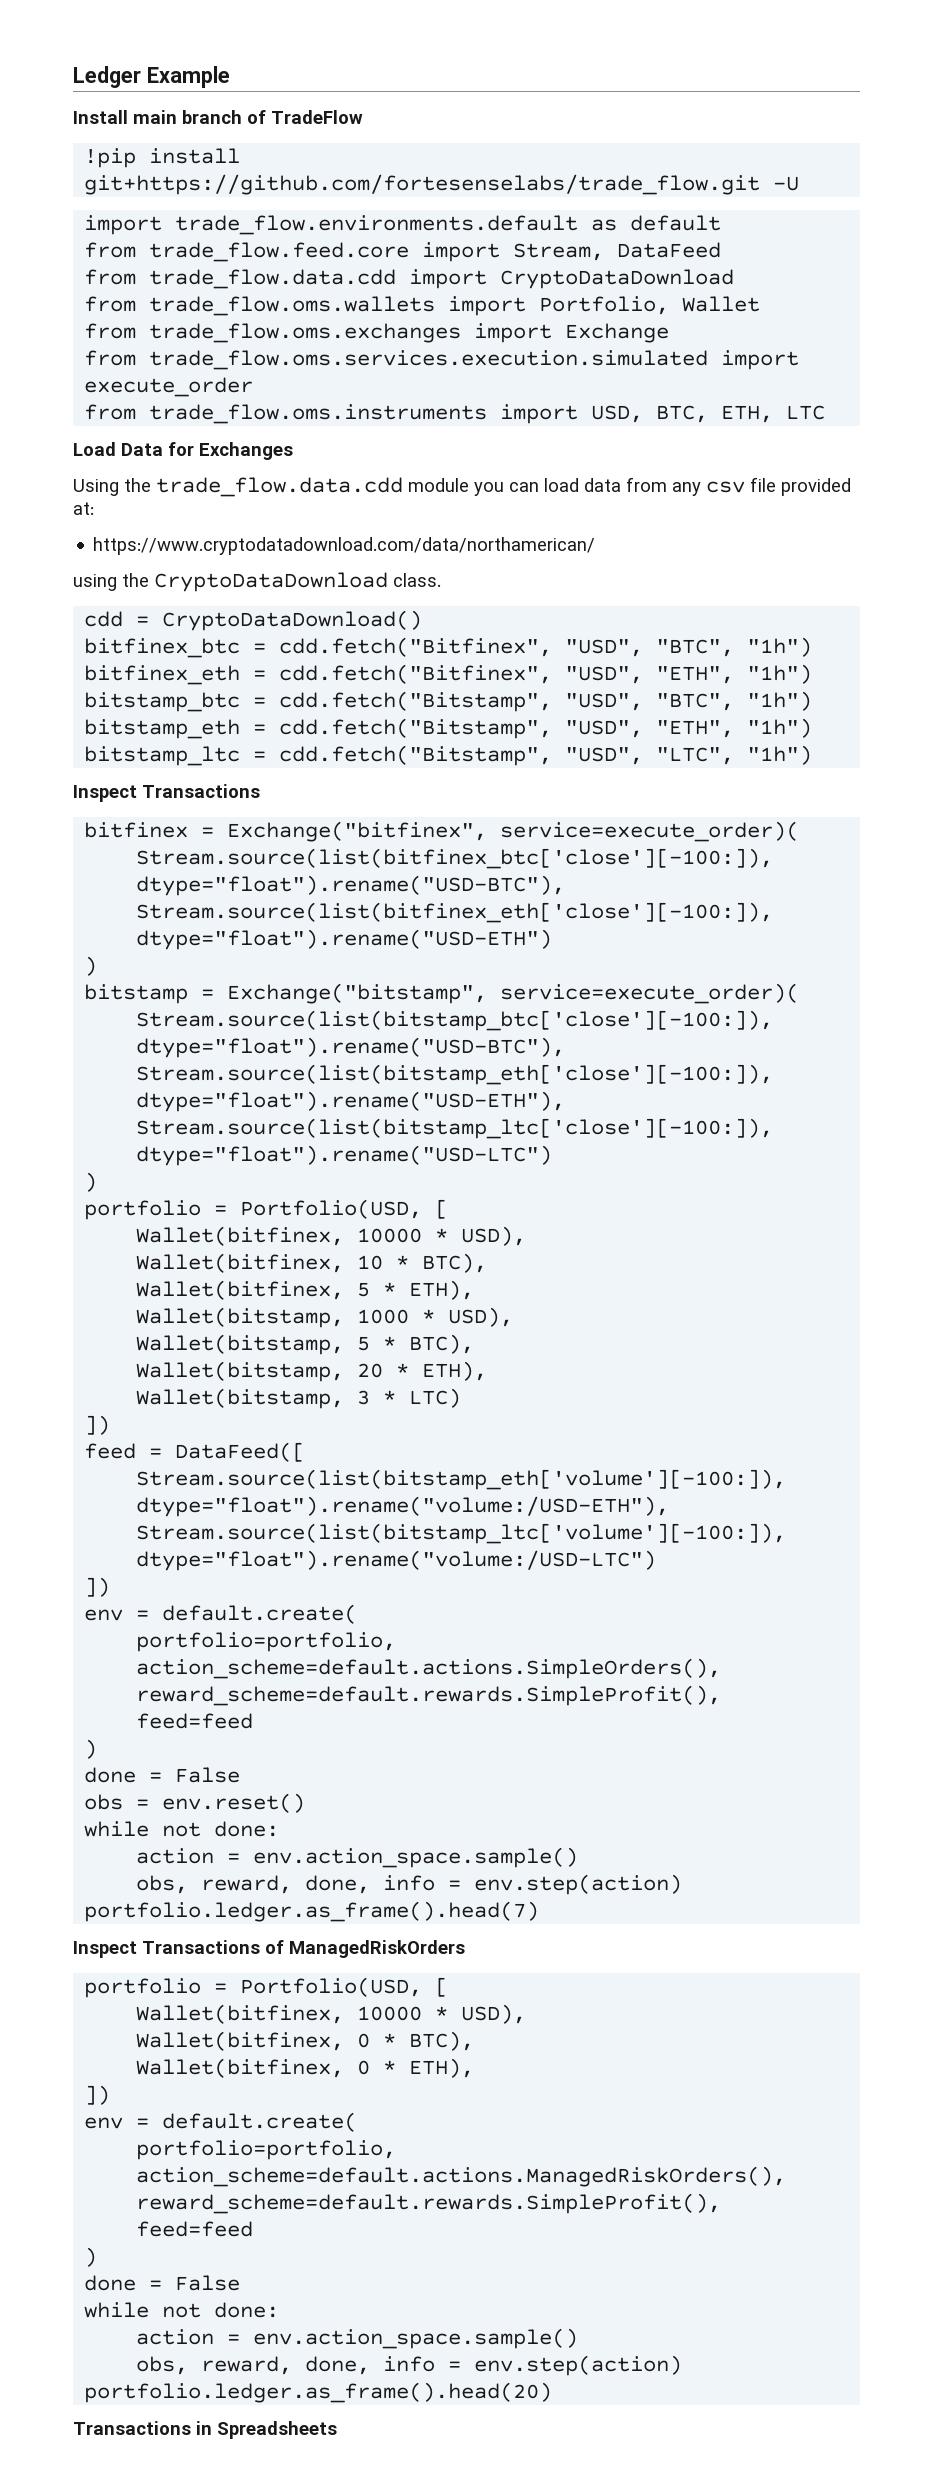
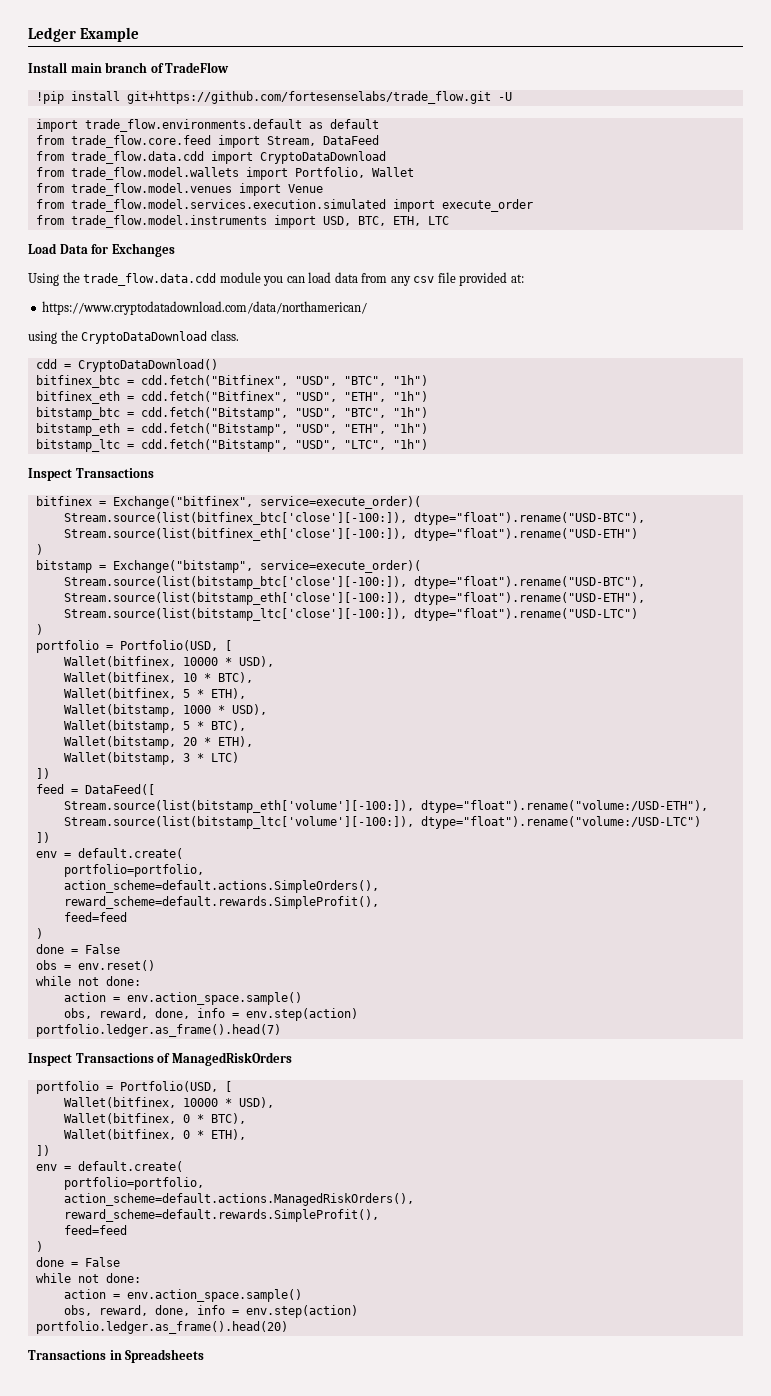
- from trade_flow.feed.core import Stream, DataFeed
+ from trade_flow.core.feed import Stream, DataFeed
- from trade_flow.oms.wallets import Portfolio, Wallet
+ from trade_flow.model.wallets import Portfolio, Wallet
- from trade_flow.oms.exchanges import Exchange
- from trade_flow.oms.services.execution.simulated import execute_order
+ from trade_flow.model.venues import Venue
+ from trade_flow.model.services.execution.simulated import execute_order
- from trade_flow.oms.instruments import USD, BTC, ETH, LTC
+ from trade_flow.model.instruments import USD, BTC, ETH, LTC

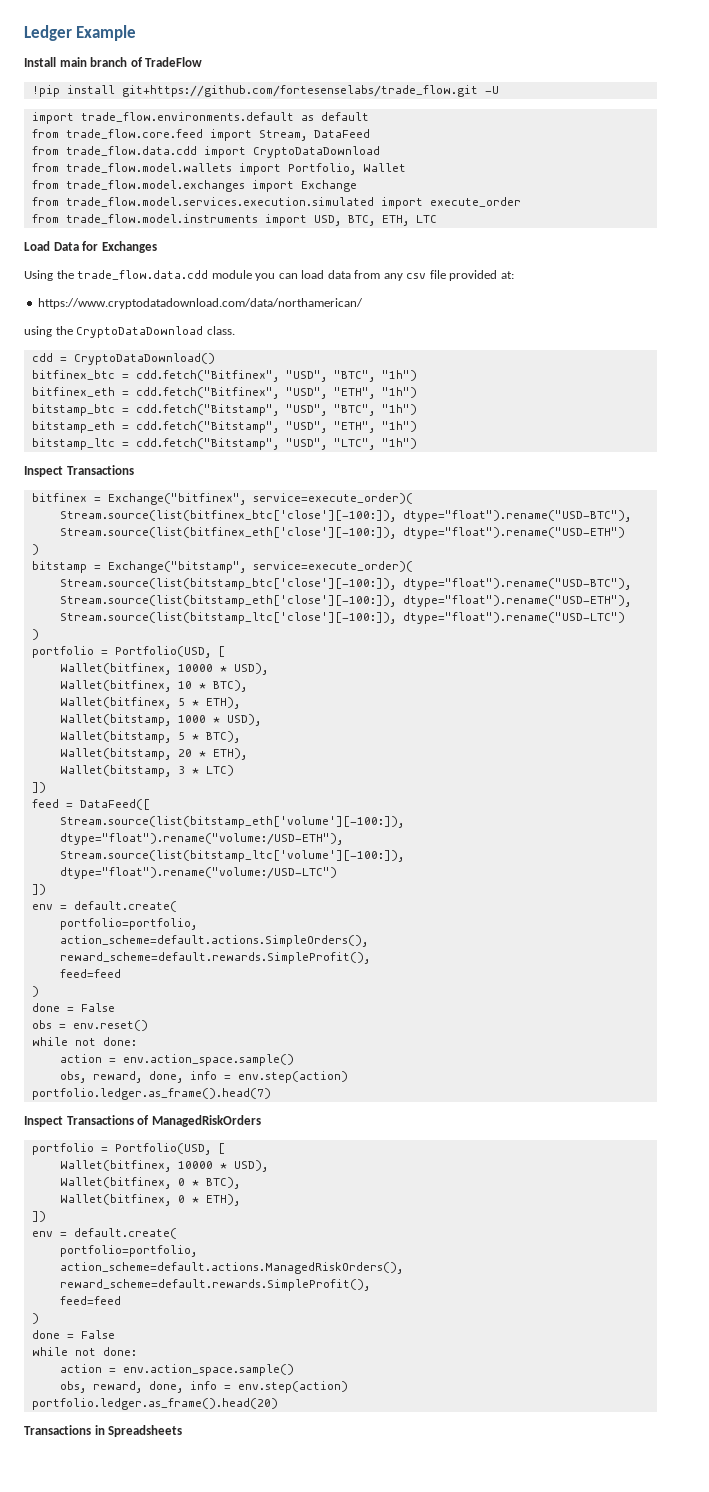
- from trade_flow.model.venues import Venue
+ from trade_flow.model.exchanges import Exchange

